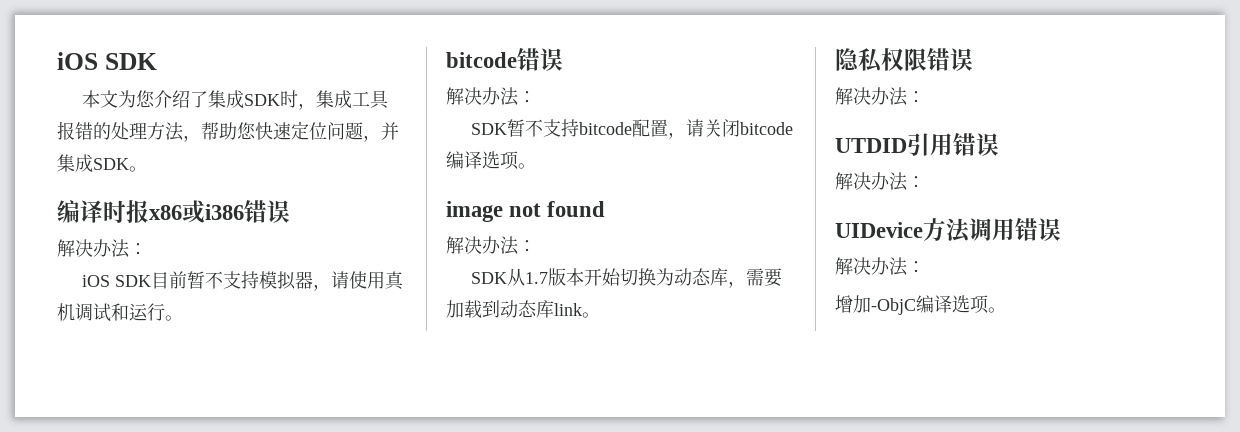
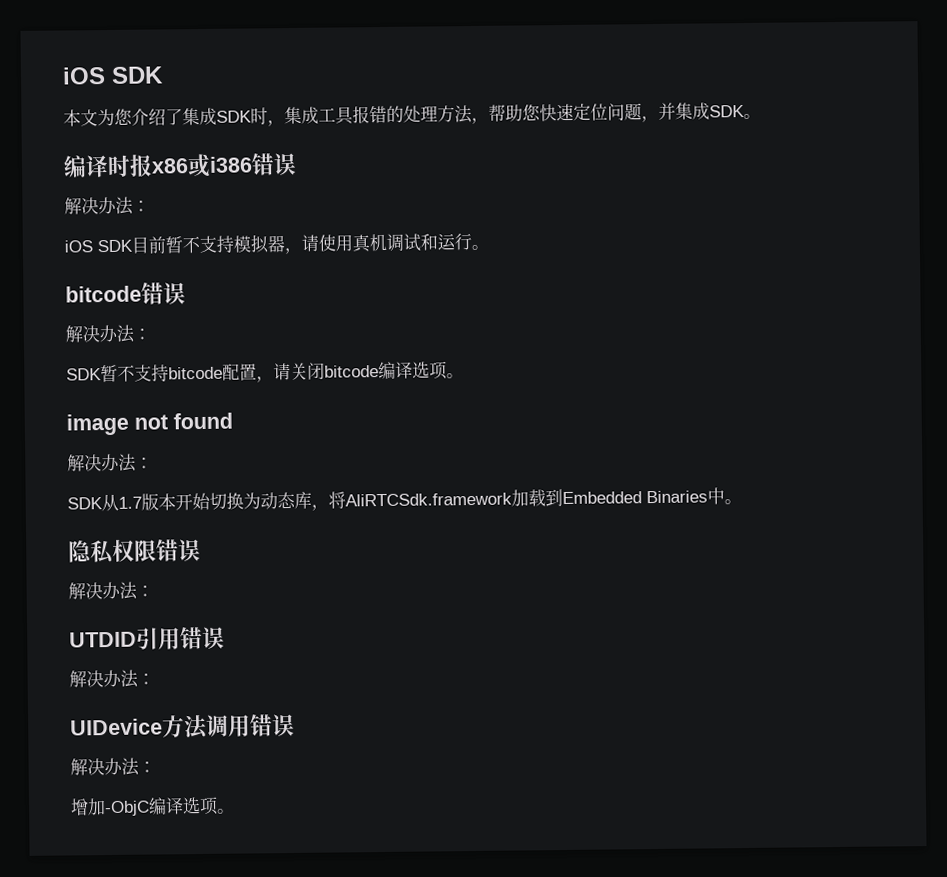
- SDK从1.7版本开始切换为动态库，需要加载到动态库link。
+ SDK从1.7版本开始切换为动态库，将AliRTCSdk.framework加载到Embedded Binaries中。

